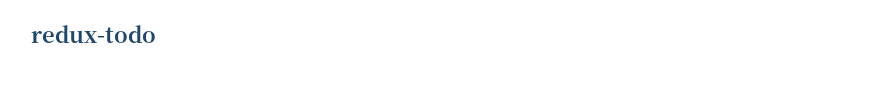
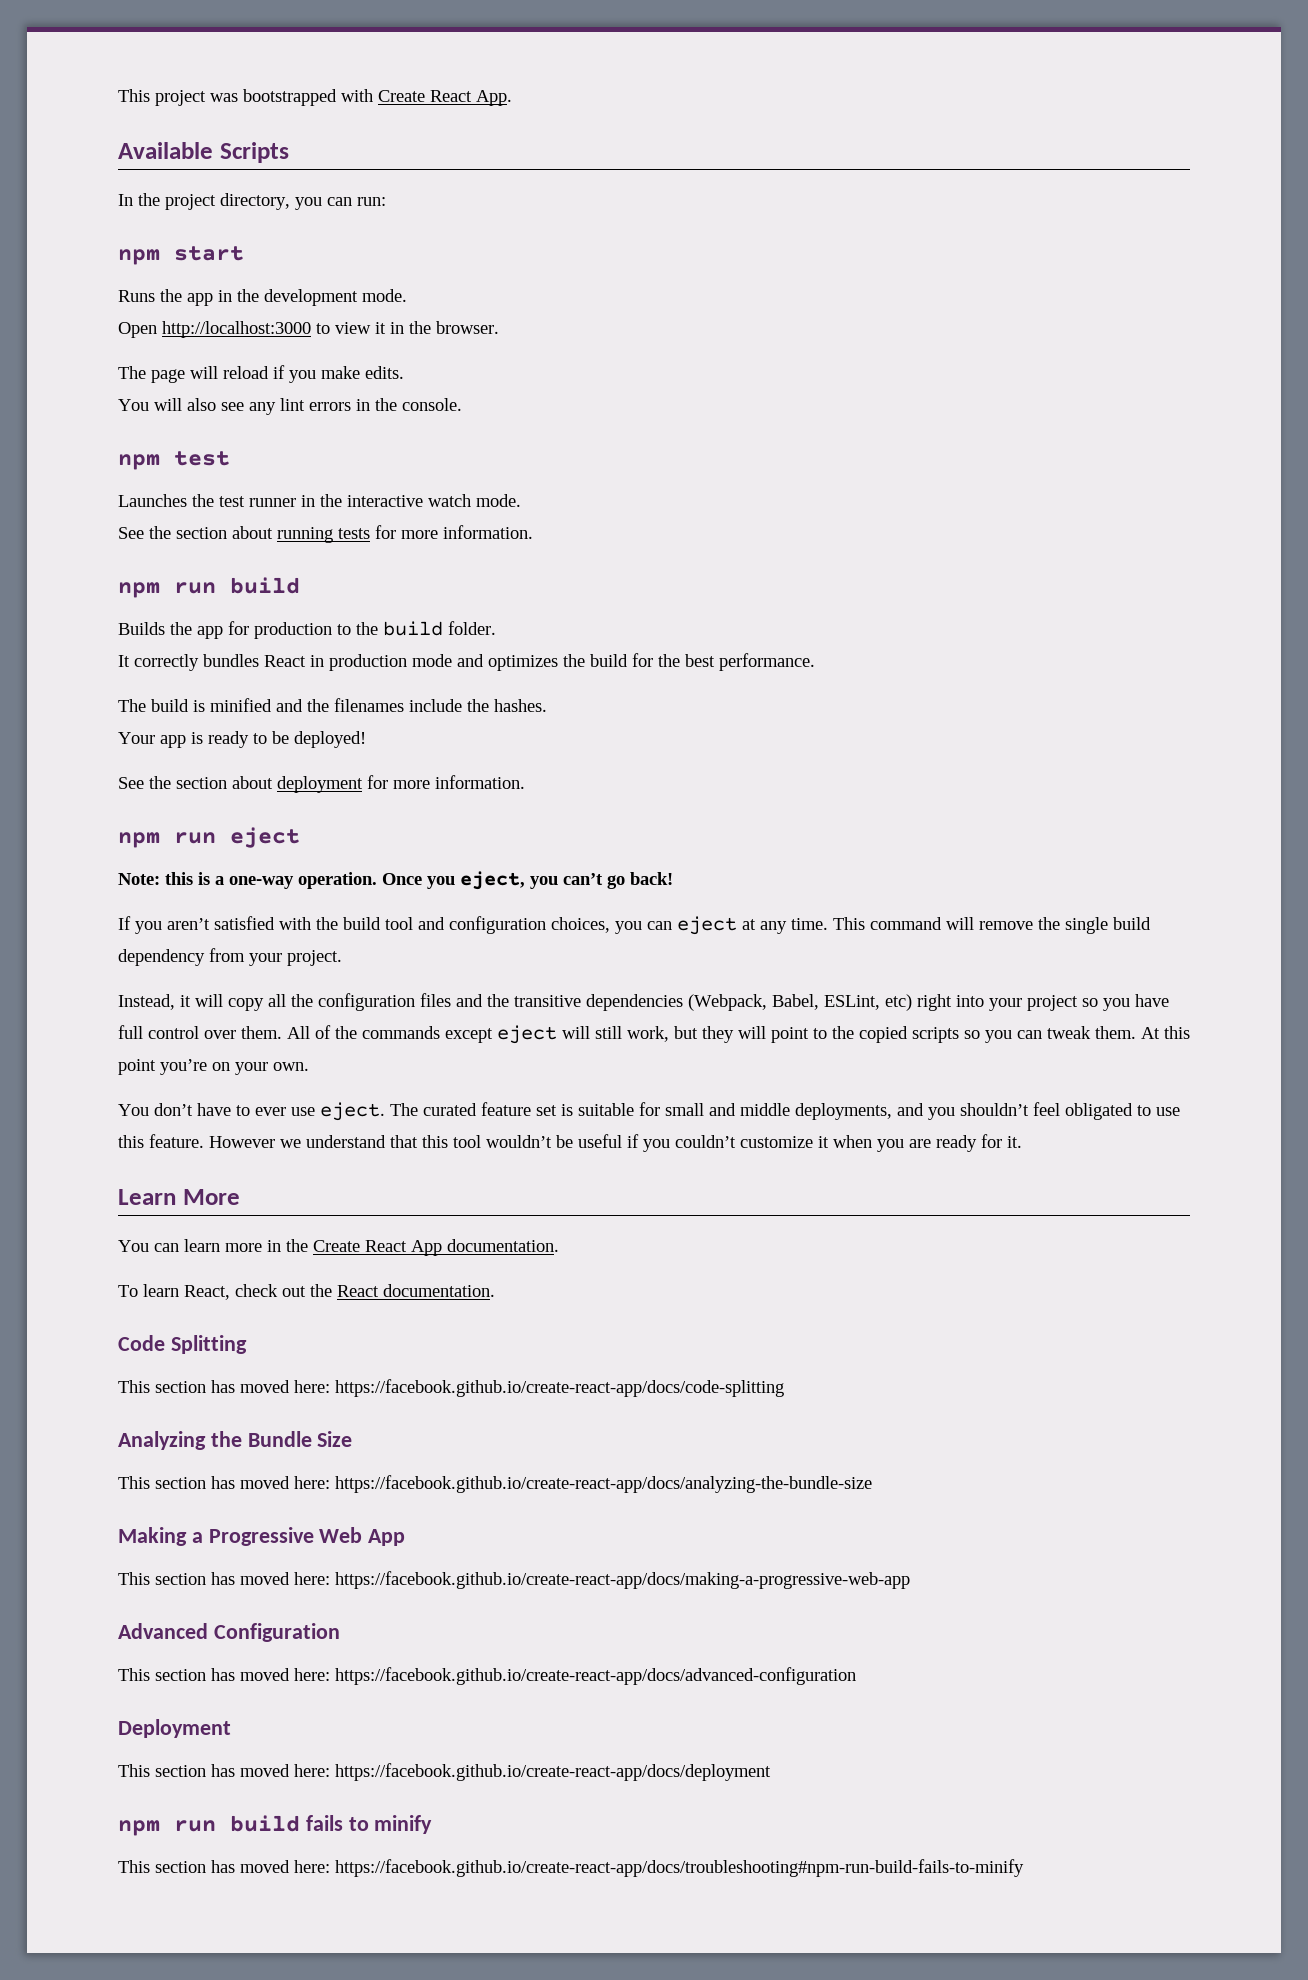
- redux-todo
+ This project was bootstrapped with Create React App.
+ Available Scripts
+ In the project directory, you can run:
+ npm start
+ Runs the app in the development mode.
+ Open http://localhost:3000 to view it in the browser.
+ The page will reload if you make edits.
+ You will also see any lint errors in the console.
+ npm test
+ Launches the test runner in the interactive watch mode.
+ See the section about running tests for more information.
+ npm run build
+ Builds the app for production to the build folder.
+ It correctly bundles React in production mode and optimizes the build for the best performance.
+ The build is minified and the filenames include the hashes.
+ Your app is ready to be deployed!
+ See the section about deployment for more information.
+ npm run eject
+ Note: this is a one-way operation. Once you eject, you can’t go back!
+ If you aren’t satisfied with the build tool and configuration choices, you can eject at any time. This command will remove the single build dependency from your project.
+ Instead, it will copy all the configuration files and the transitive dependencies (Webpack, Babel, ESLint, etc) right into your project so you have full control over them. All of the commands except eject will still work, but they will point to the copied scripts so you can tweak them. At this point you’re on your own.
+ You don’t have to ever use eject. The curated feature set is suitable for small and middle deployments, and you shouldn’t feel obligated to use this feature. However we understand that this tool wouldn’t be useful if you couldn’t customize it when you are ready for it.
+ Learn More
+ You can learn more in the Create React App documentation.
+ To learn React, check out the React documentation.
+ Code Splitting
+ This section has moved here: https://facebook.github.io/create-react-app/docs/code-splitting
+ Analyzing the Bundle Size
+ This section has moved here: https://facebook.github.io/create-react-app/docs/analyzing-the-bundle-size
+ Making a Progressive Web App
+ This section has moved here: https://facebook.github.io/create-react-app/docs/making-a-progressive-web-app
+ Advanced Configuration
+ This section has moved here: https://facebook.github.io/create-react-app/docs/advanced-configuration
+ Deployment
+ This section has moved here: https://facebook.github.io/create-react-app/docs/deployment
+ npm run build fails to minify
+ This section has moved here: https://facebook.github.io/create-react-app/docs/troubleshooting#npm-run-build-fails-to-minify

